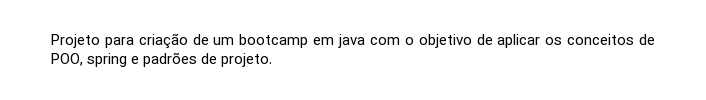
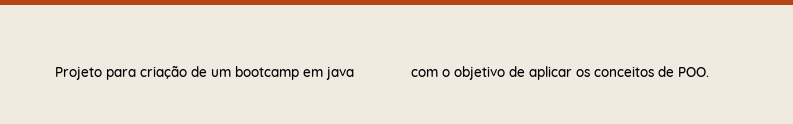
- Projeto para criação de um bootcamp em java com o objetivo de aplicar os conceitos de POO, spring e padrões de projeto.
+ Projeto para criação de um bootcamp em java com o objetivo de aplicar os conceitos de POO.

